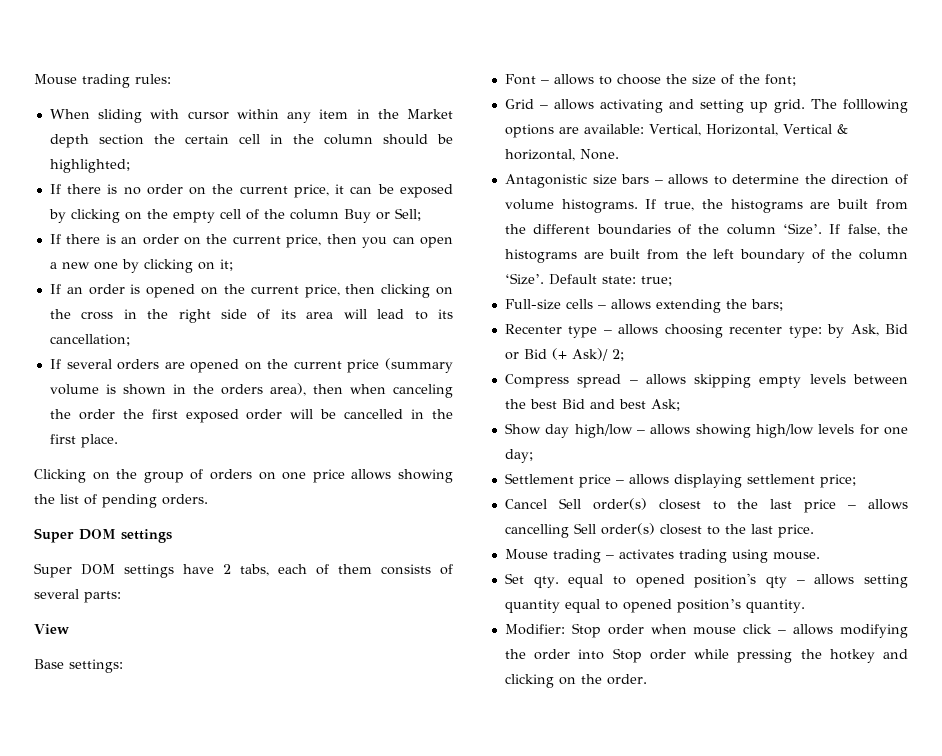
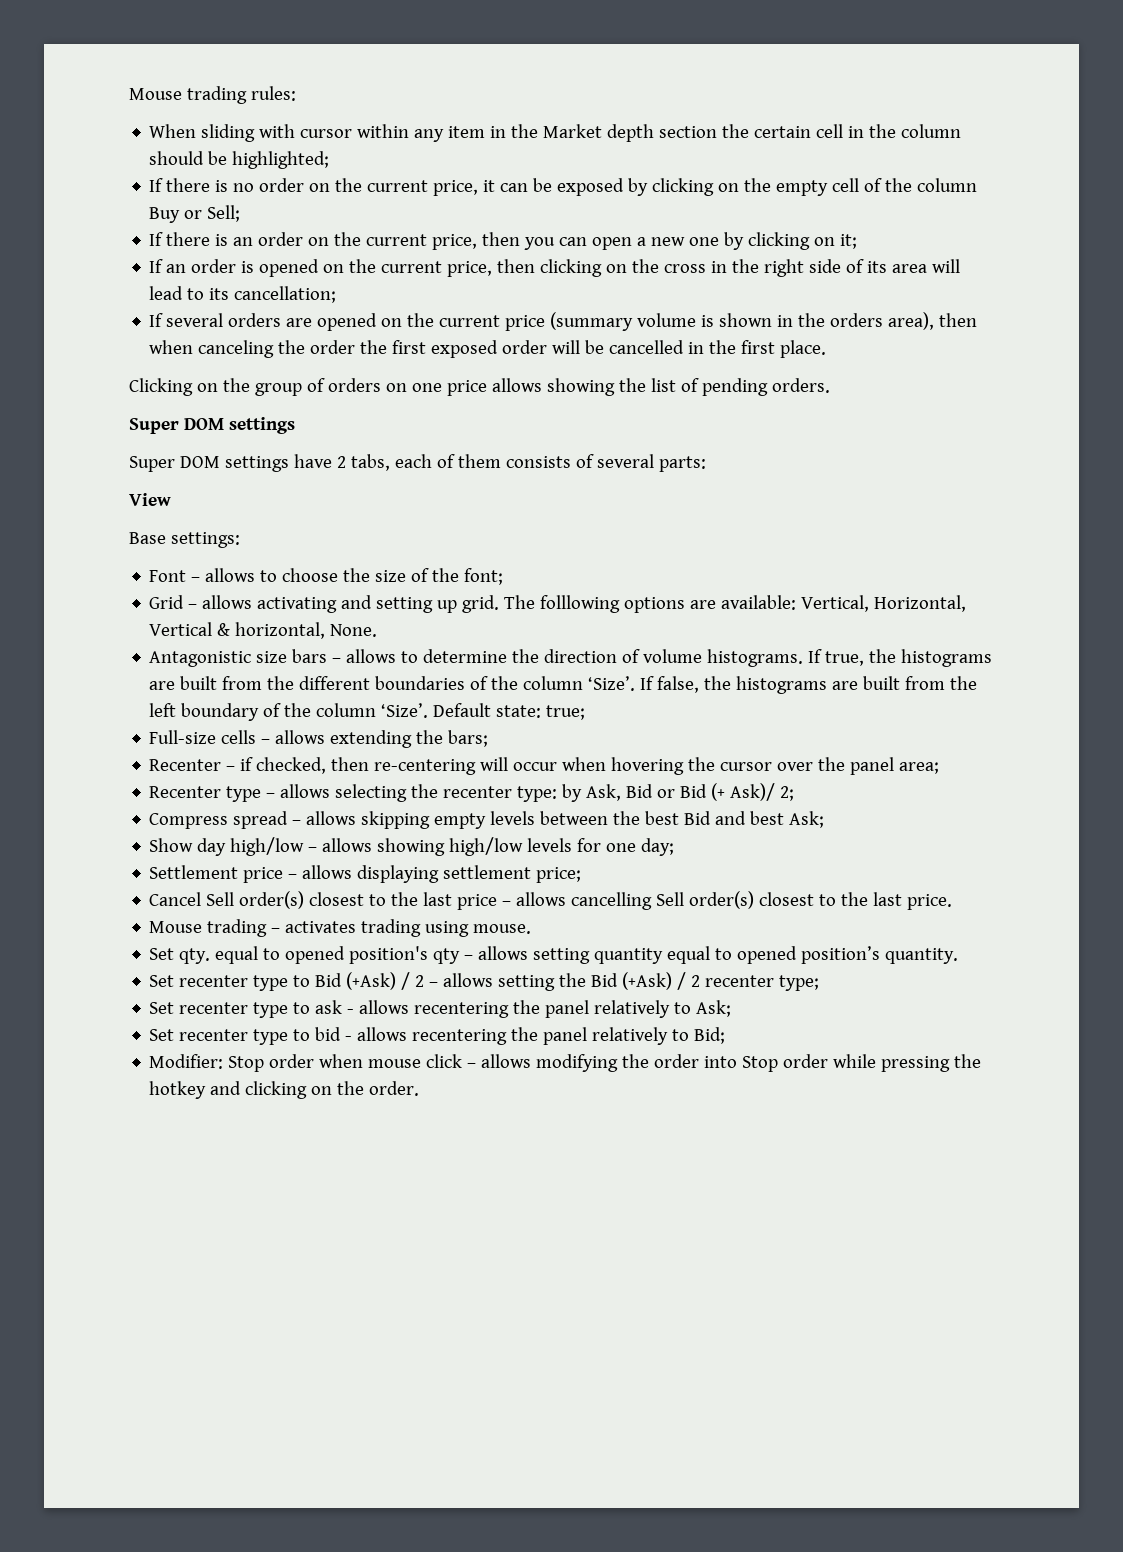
+ Recenter – if checked, then re-centering will occur when hovering the cursor over the panel area;
- Recenter type – allows choosing recenter type: by Ask, Bid or Bid (+ Ask)/ 2;
+ Recenter type – allows selecting the recenter type: by Ask, Bid or Bid (+ Ask)/ 2;
+ Set recenter type to Bid (+Ask) / 2 – allows setting the Bid (+Ask) / 2 recenter type;
+ Set recenter type to ask - allows recentering the panel relatively to Ask;
+ Set recenter type to bid - allows recentering the panel relatively to Bid;

